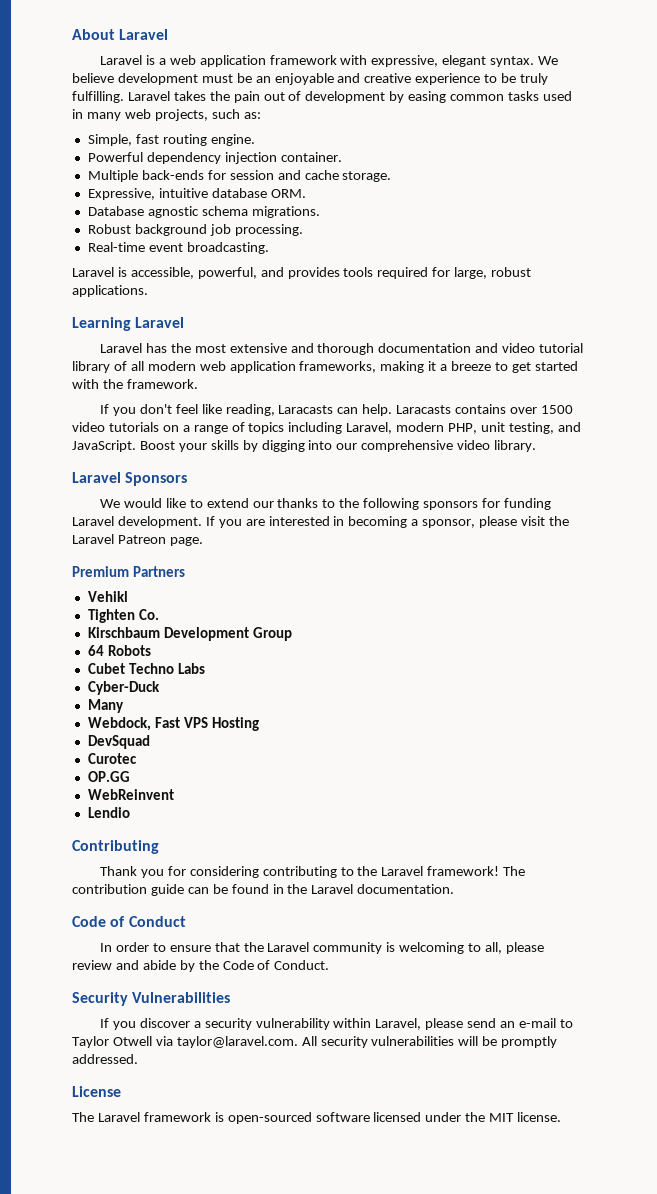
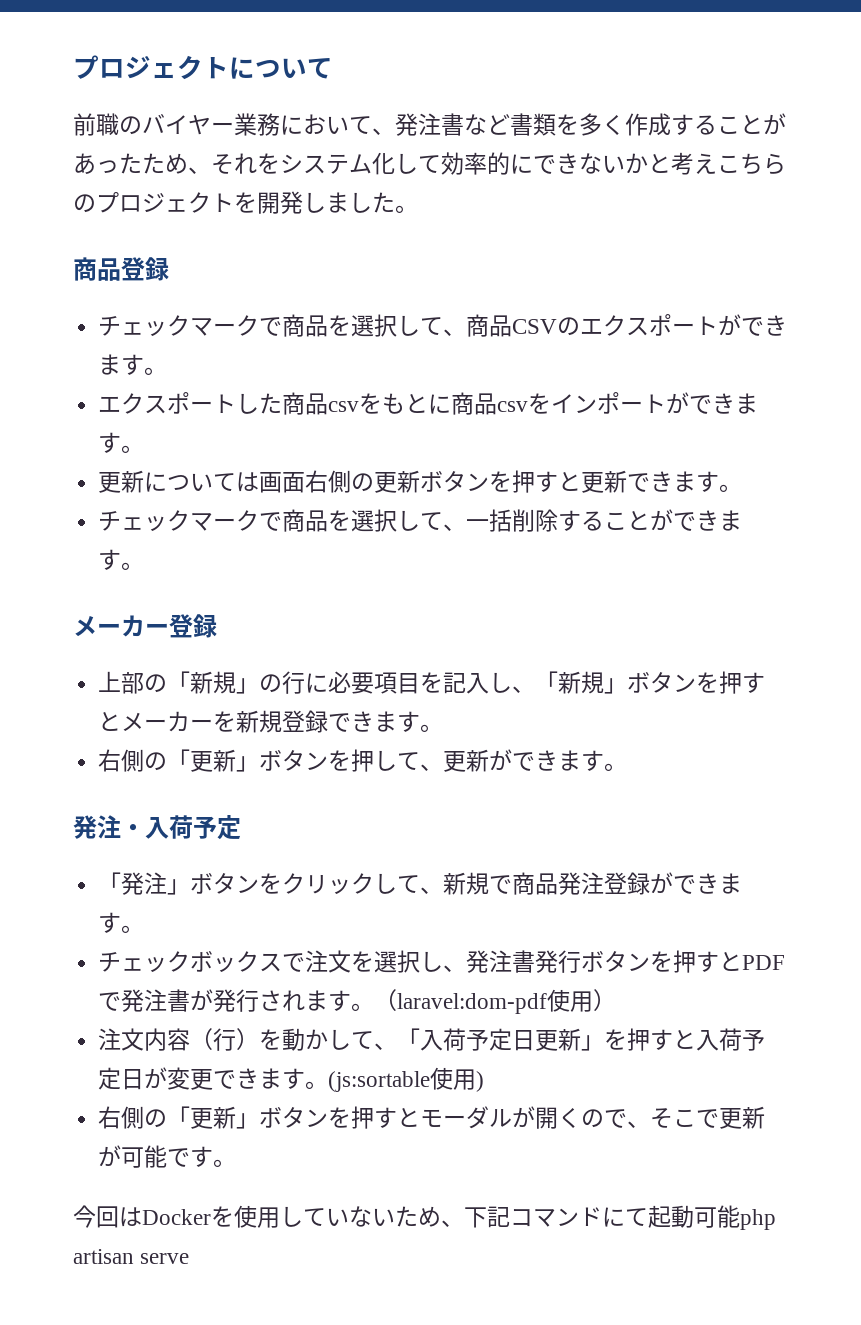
- About Laravel
- Laravel is a web application framework with expressive, elegant syntax. We believe development must be an enjoyable and creative experience to be truly fulfilling. Laravel takes the pain out of development by easing common tasks used in many web projects, such as:
- Simple, fast routing engine.
- Powerful dependency injection container.
- Multiple back-ends for session and cache storage.
- Expressive, intuitive database ORM.
- Database agnostic schema migrations.
- Robust background job processing.
- Real-time event broadcasting.
- Laravel is accessible, powerful, and provides tools required for large, robust applications.
- Learning Laravel
- Laravel has the most extensive and thorough documentation and video tutorial library of all modern web application frameworks, making it a breeze to get started with the framework.
- If you don't feel like reading, Laracasts can help. Laracasts contains over 1500 video tutorials on a range of topics including Laravel, modern PHP, unit testing, and JavaScript. Boost your skills by digging into our comprehensive video library.
- Laravel Sponsors
- We would like to extend our thanks to the following sponsors for funding Laravel development. If you are interested in becoming a sponsor, please visit the Laravel Patreon page.
- Premium Partners
- Vehikl
- Tighten Co.
- Kirschbaum Development Group
- 64 Robots
- Cubet Techno Labs
- Cyber-Duck
- Many
- Webdock, Fast VPS Hosting
- DevSquad
- Curotec
- OP.GG
- WebReinvent
- Lendio
- Contributing
- Thank you for considering contributing to the Laravel framework! The contribution guide can be found in the Laravel documentation.
- Code of Conduct
- In order to ensure that the Laravel community is welcoming to all, please review and abide by the Code of Conduct.
- Security Vulnerabilities
- If you discover a security vulnerability within Laravel, please send an e-mail to Taylor Otwell via taylor@laravel.com. All security vulnerabilities will be promptly addressed.
- License
- The Laravel framework is open-sourced software licensed under the MIT license.
+ プロジェクトについて
+ 前職のバイヤー業務において、発注書など書類を多く作成することがあったため、それをシステム化して効率的にできないかと考えこちらのプロジェクトを開発しました。
+ 商品登録
+ チェックマークで商品を選択して、商品CSVのエクスポートができます。
+ エクスポートした商品csvをもとに商品csvをインポートができます。
+ 更新については画面右側の更新ボタンを押すと更新できます。
+ チェックマークで商品を選択して、一括削除することができます。
+ メーカー登録
+ 上部の「新規」の行に必要項目を記入し、「新規」ボタンを押すとメーカーを新規登録できます。
+ 右側の「更新」ボタンを押して、更新ができます。
+ 発注・入荷予定
+ 「発注」ボタンをクリックして、新規で商品発注登録ができます。
+ チェックボックスで注文を選択し、発注書発行ボタンを押すとPDFで発注書が発行されます。（laravel:dom-pdf使用）
+ 注文内容（行）を動かして、「入荷予定日更新」を押すと入荷予定日が変更できます。(js:sortable使用)
+ 右側の「更新」ボタンを押すとモーダルが開くので、そこで更新が可能です。
+ 今回はDockerを使用していないため、下記コマンドにて起動可能php artisan serve

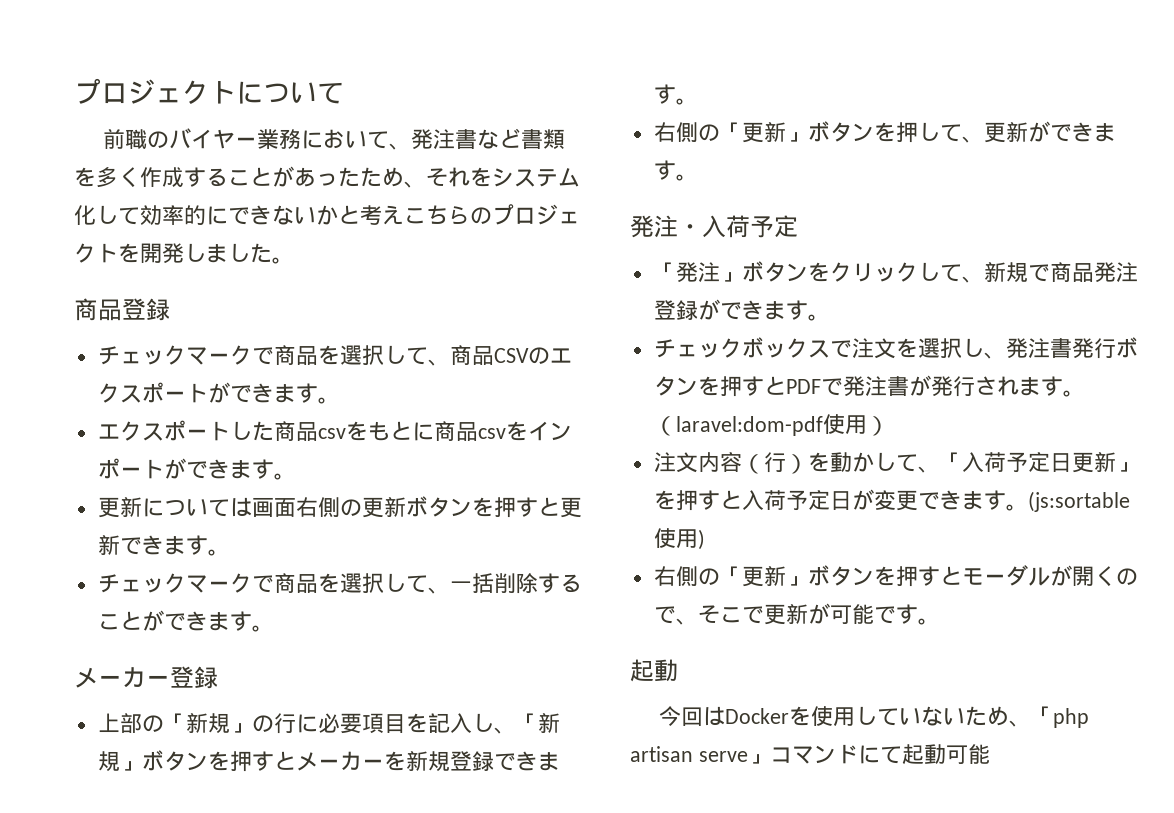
  右側の「更新」ボタンを押すとモーダルが開くので、そこで更新が可能です。
+ 起動
- 今回はDockerを使用していないため、下記コマンドにて起動可能php artisan serve
+ 今回はDockerを使用していないため、「php artisan serve」コマンドにて起動可能

